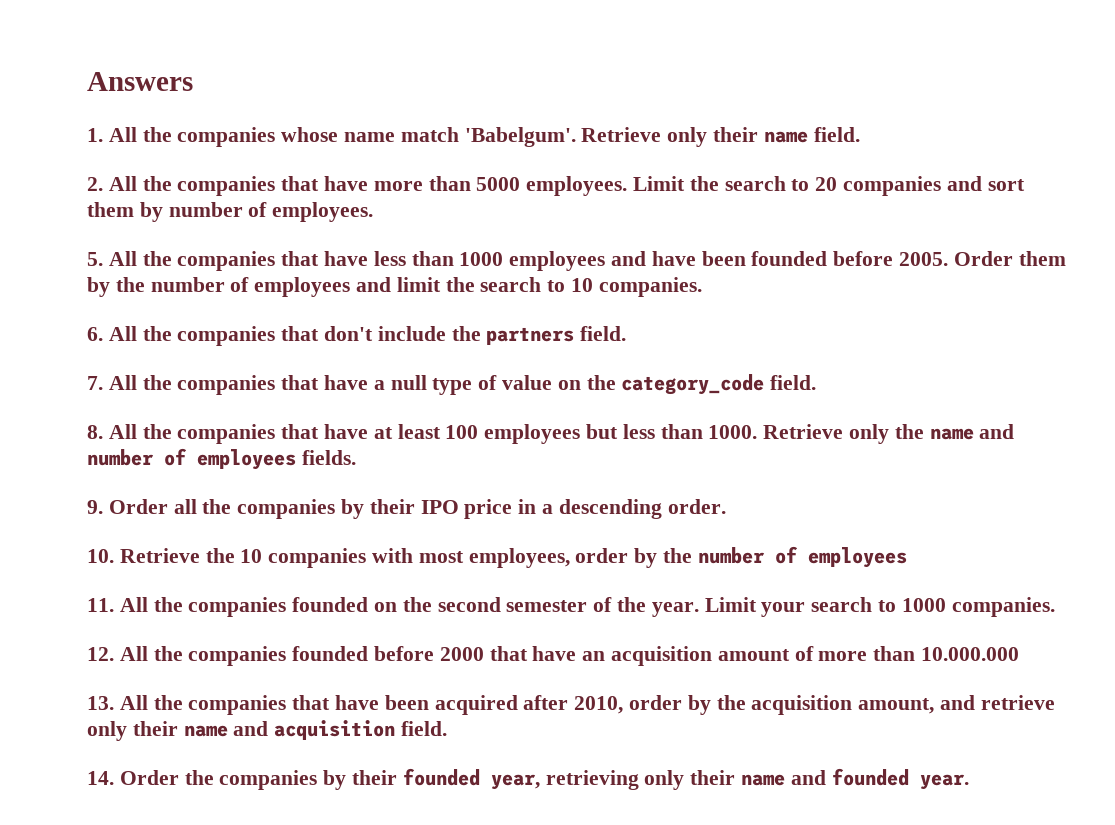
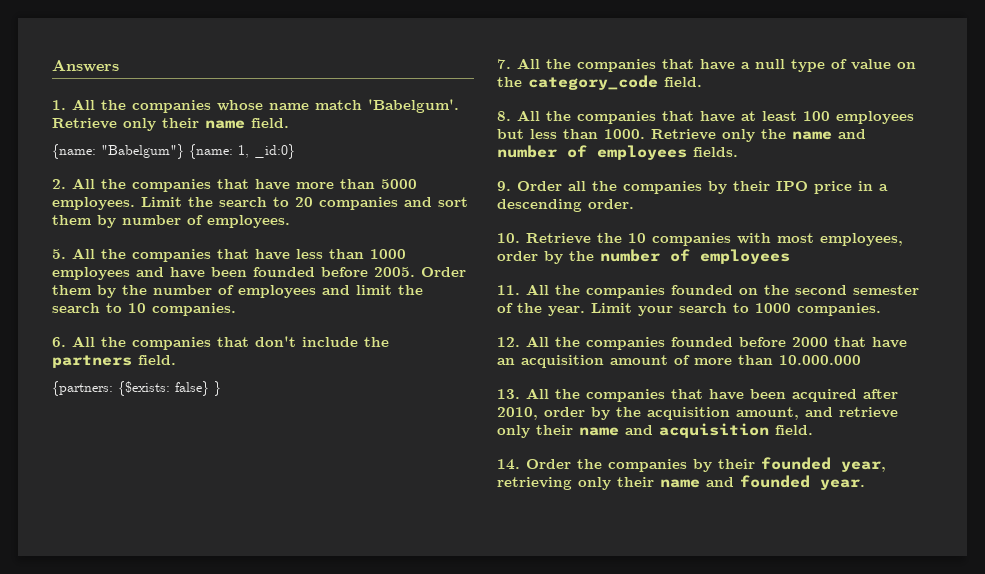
+ {name: "Babelgum"} {name: 1, _id:0}
+ {partners: {$exists: false} }

